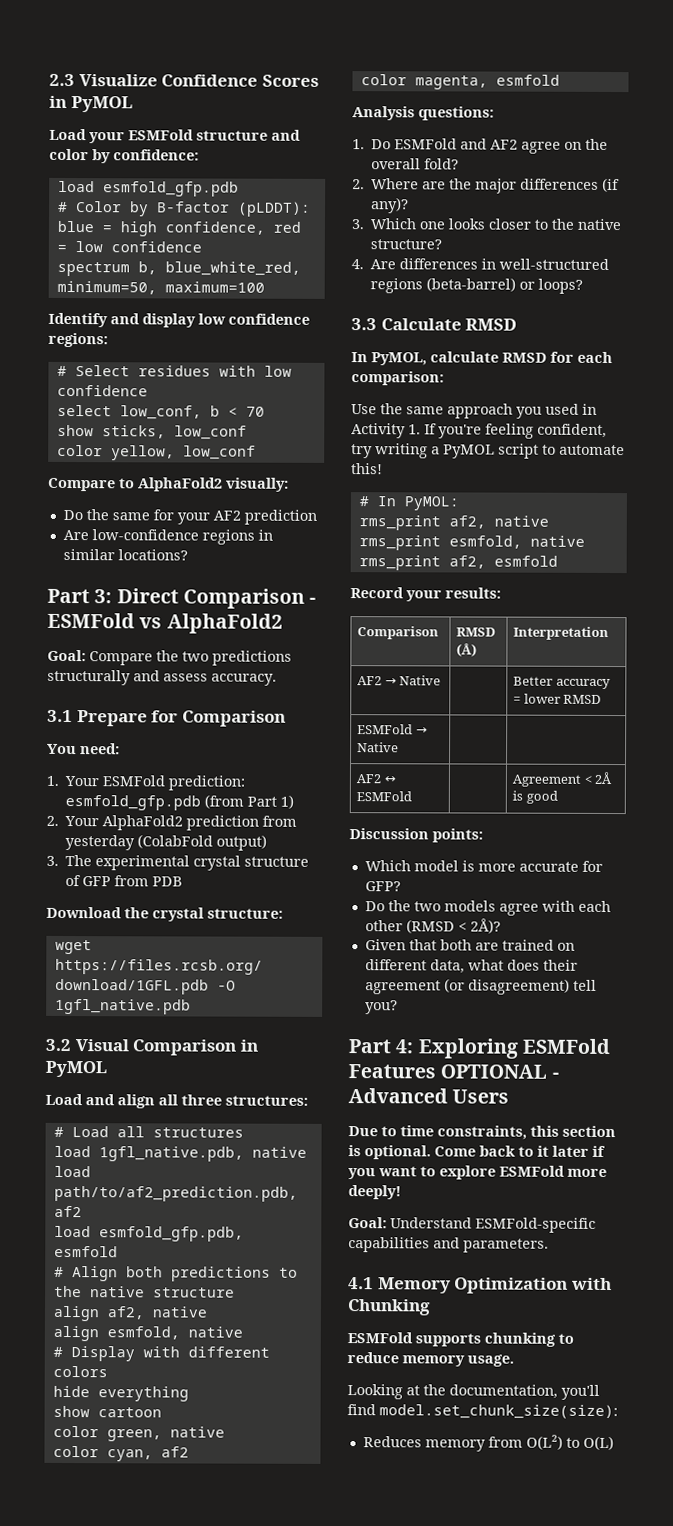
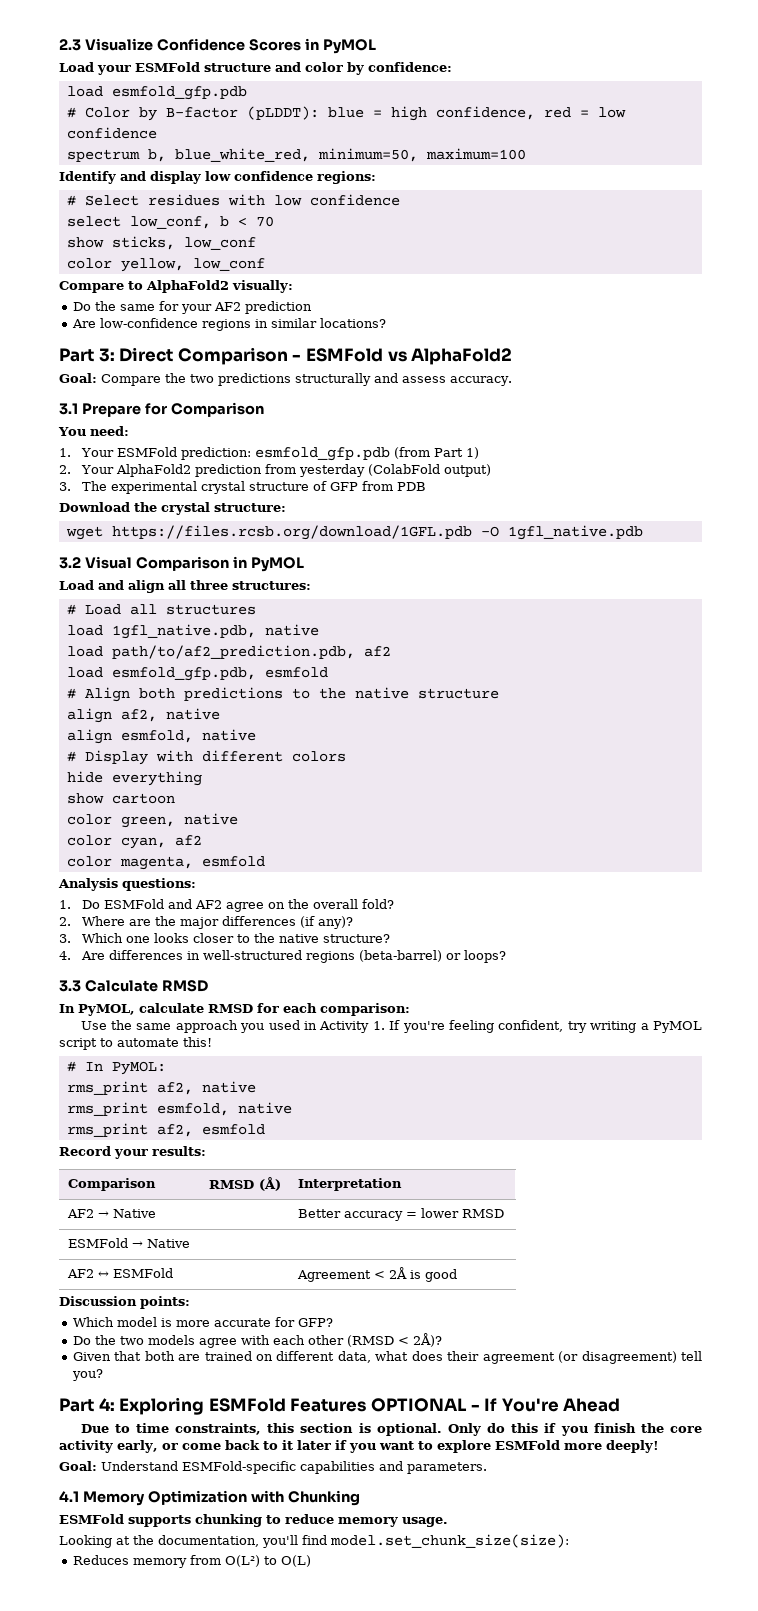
- Part 4: Exploring ESMFold Features OPTIONAL - Advanced Users
+ Part 4: Exploring ESMFold Features OPTIONAL - If You're Ahead
- Come back to it later if you want to explore ESMFold more deeply!
+ Only do this if you finish the core activity early, or come back to it later if you want to explore ESMFold more deeply!

